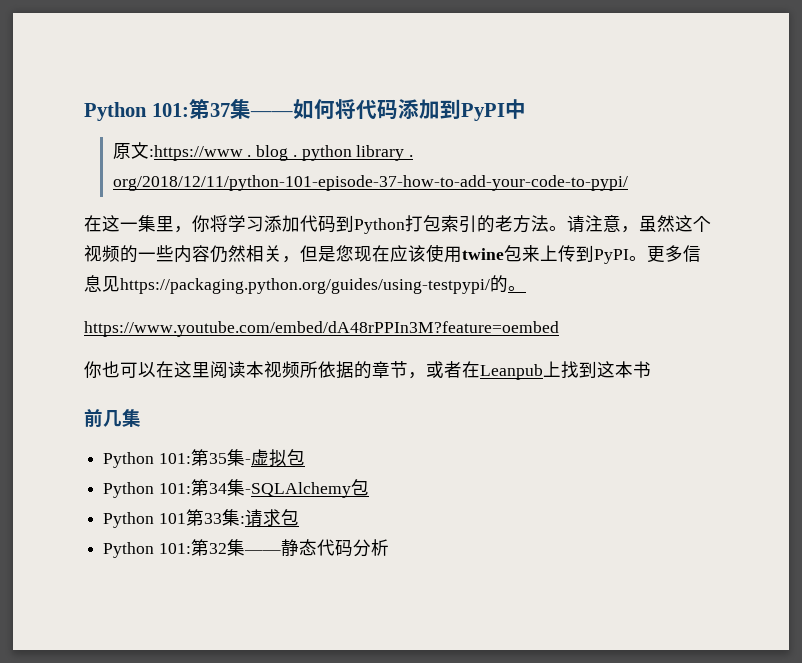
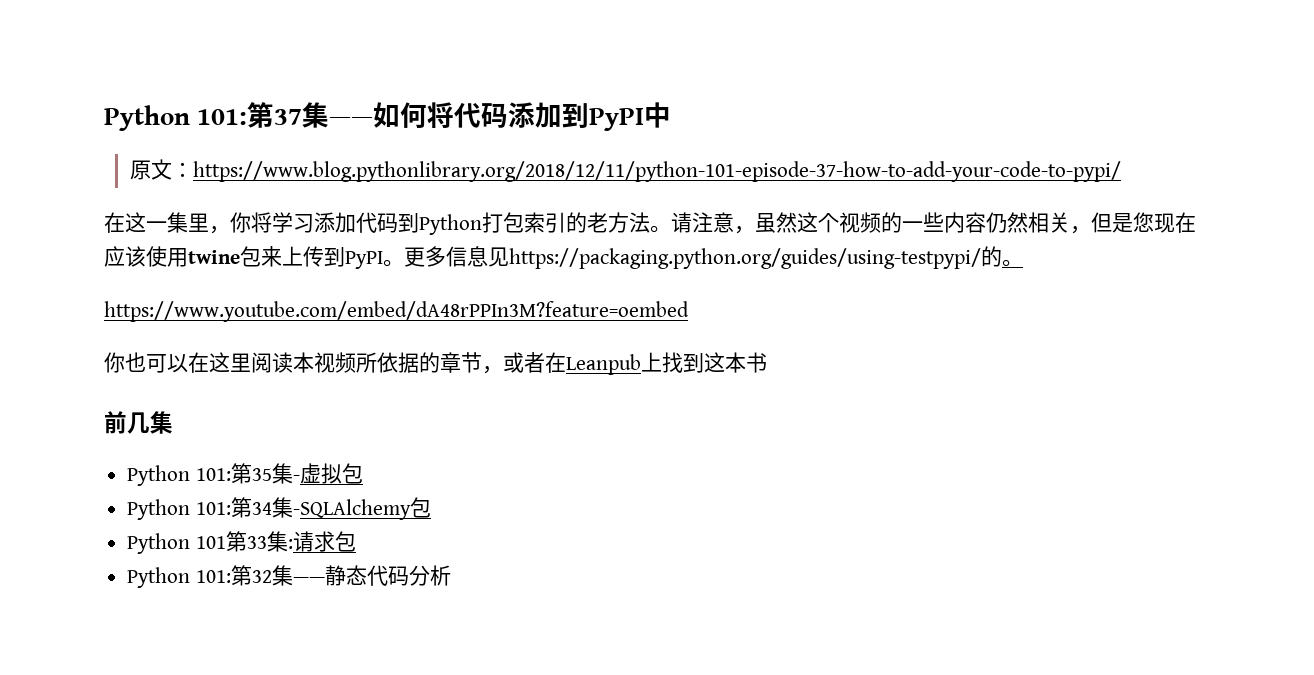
- 原文:https://www . blog . python library . org/2018/12/11/python-101-episode-37-how-to-add-your-code-to-pypi/
+ 原文：https://www.blog.pythonlibrary.org/2018/12/11/python-101-episode-37-how-to-add-your-code-to-pypi/

